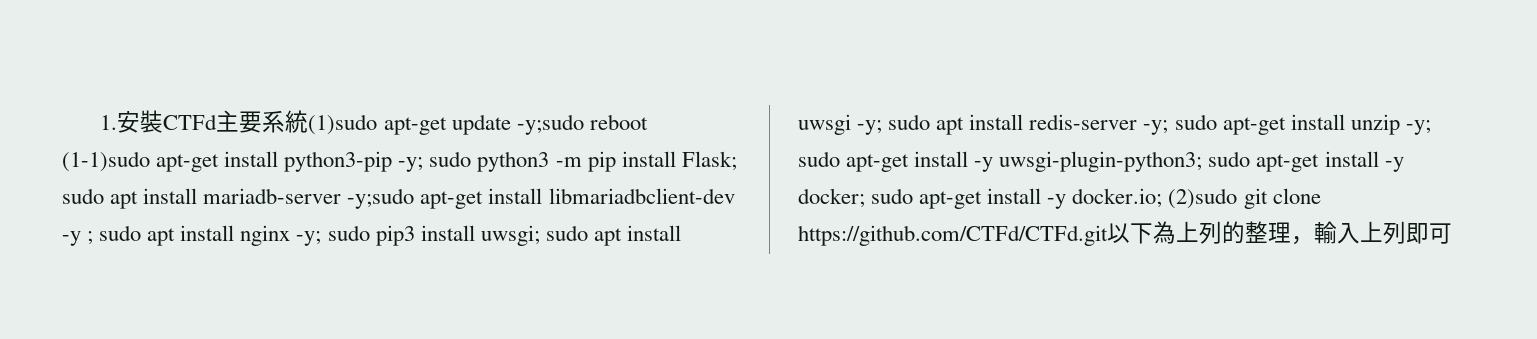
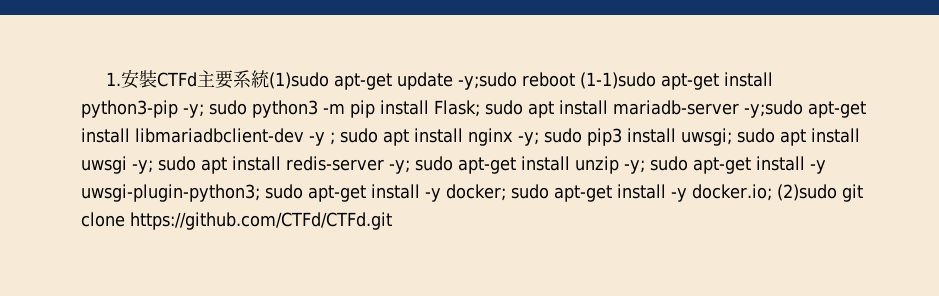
- (2)sudo git clone https://github.com/CTFd/CTFd.git以下為上列的整理，輸入上列即可
+ (2)sudo git clone https://github.com/CTFd/CTFd.git

